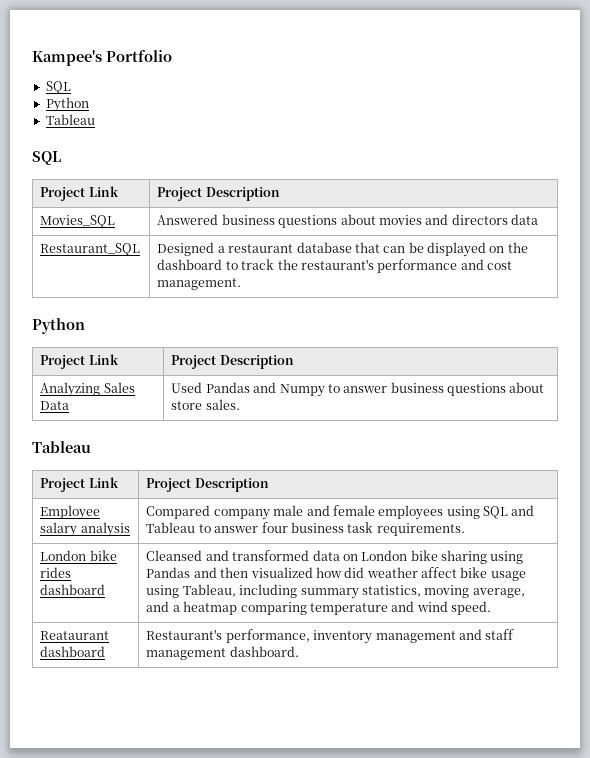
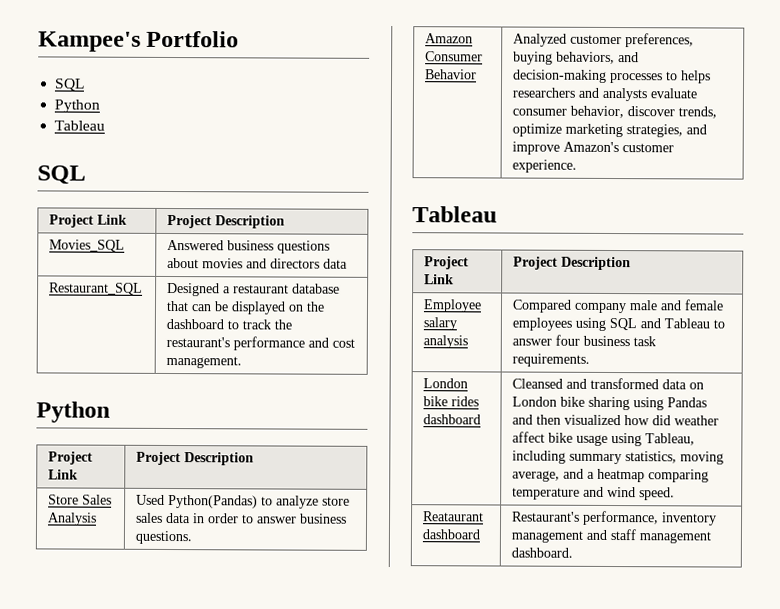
- Analyzing Sales Data | Used Pandas and Numpy to answer business questions about store sales.
+ Store Sales Analysis | Used Python(Pandas) to analyze store sales data in order to answer business questions.
+ Amazon Consumer Behavior | Analyzed customer preferences, buying behaviors, and decision-making processes to helps researchers and analysts evaluate consumer behavior, discover trends, optimize marketing strategies, and improve Amazon's customer experience.

